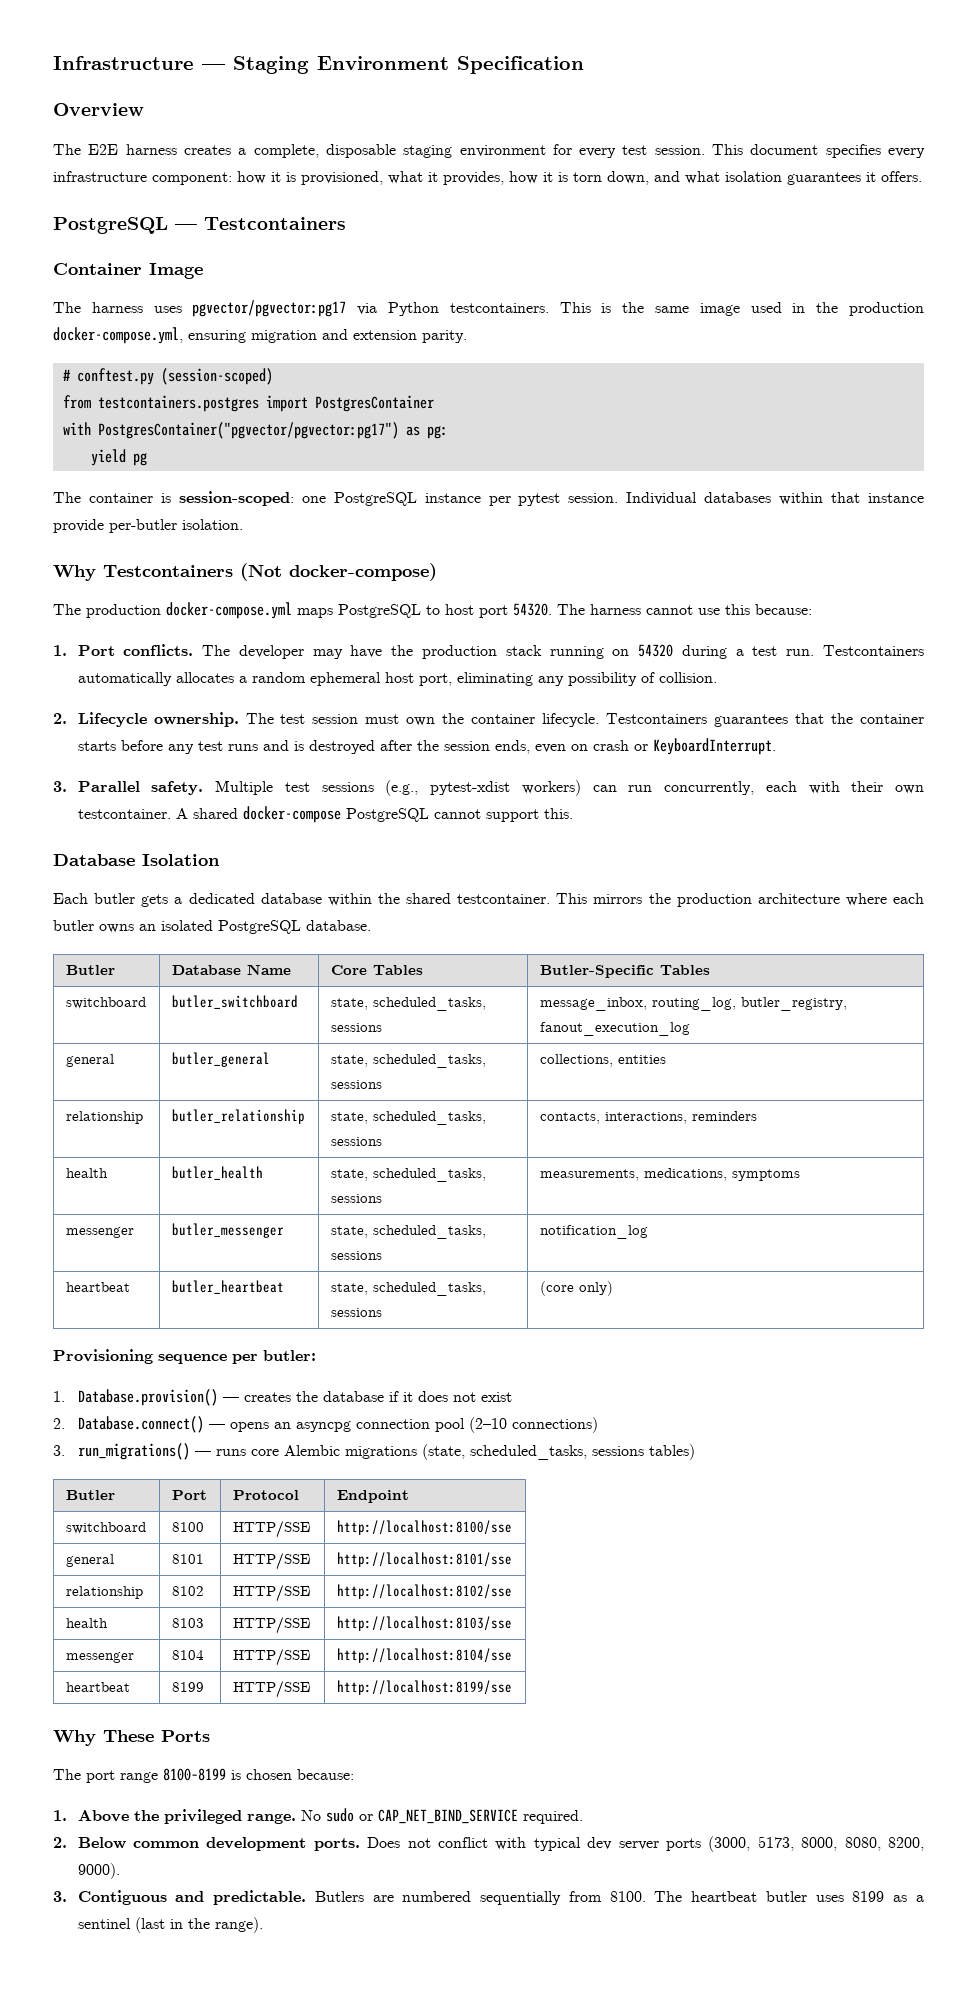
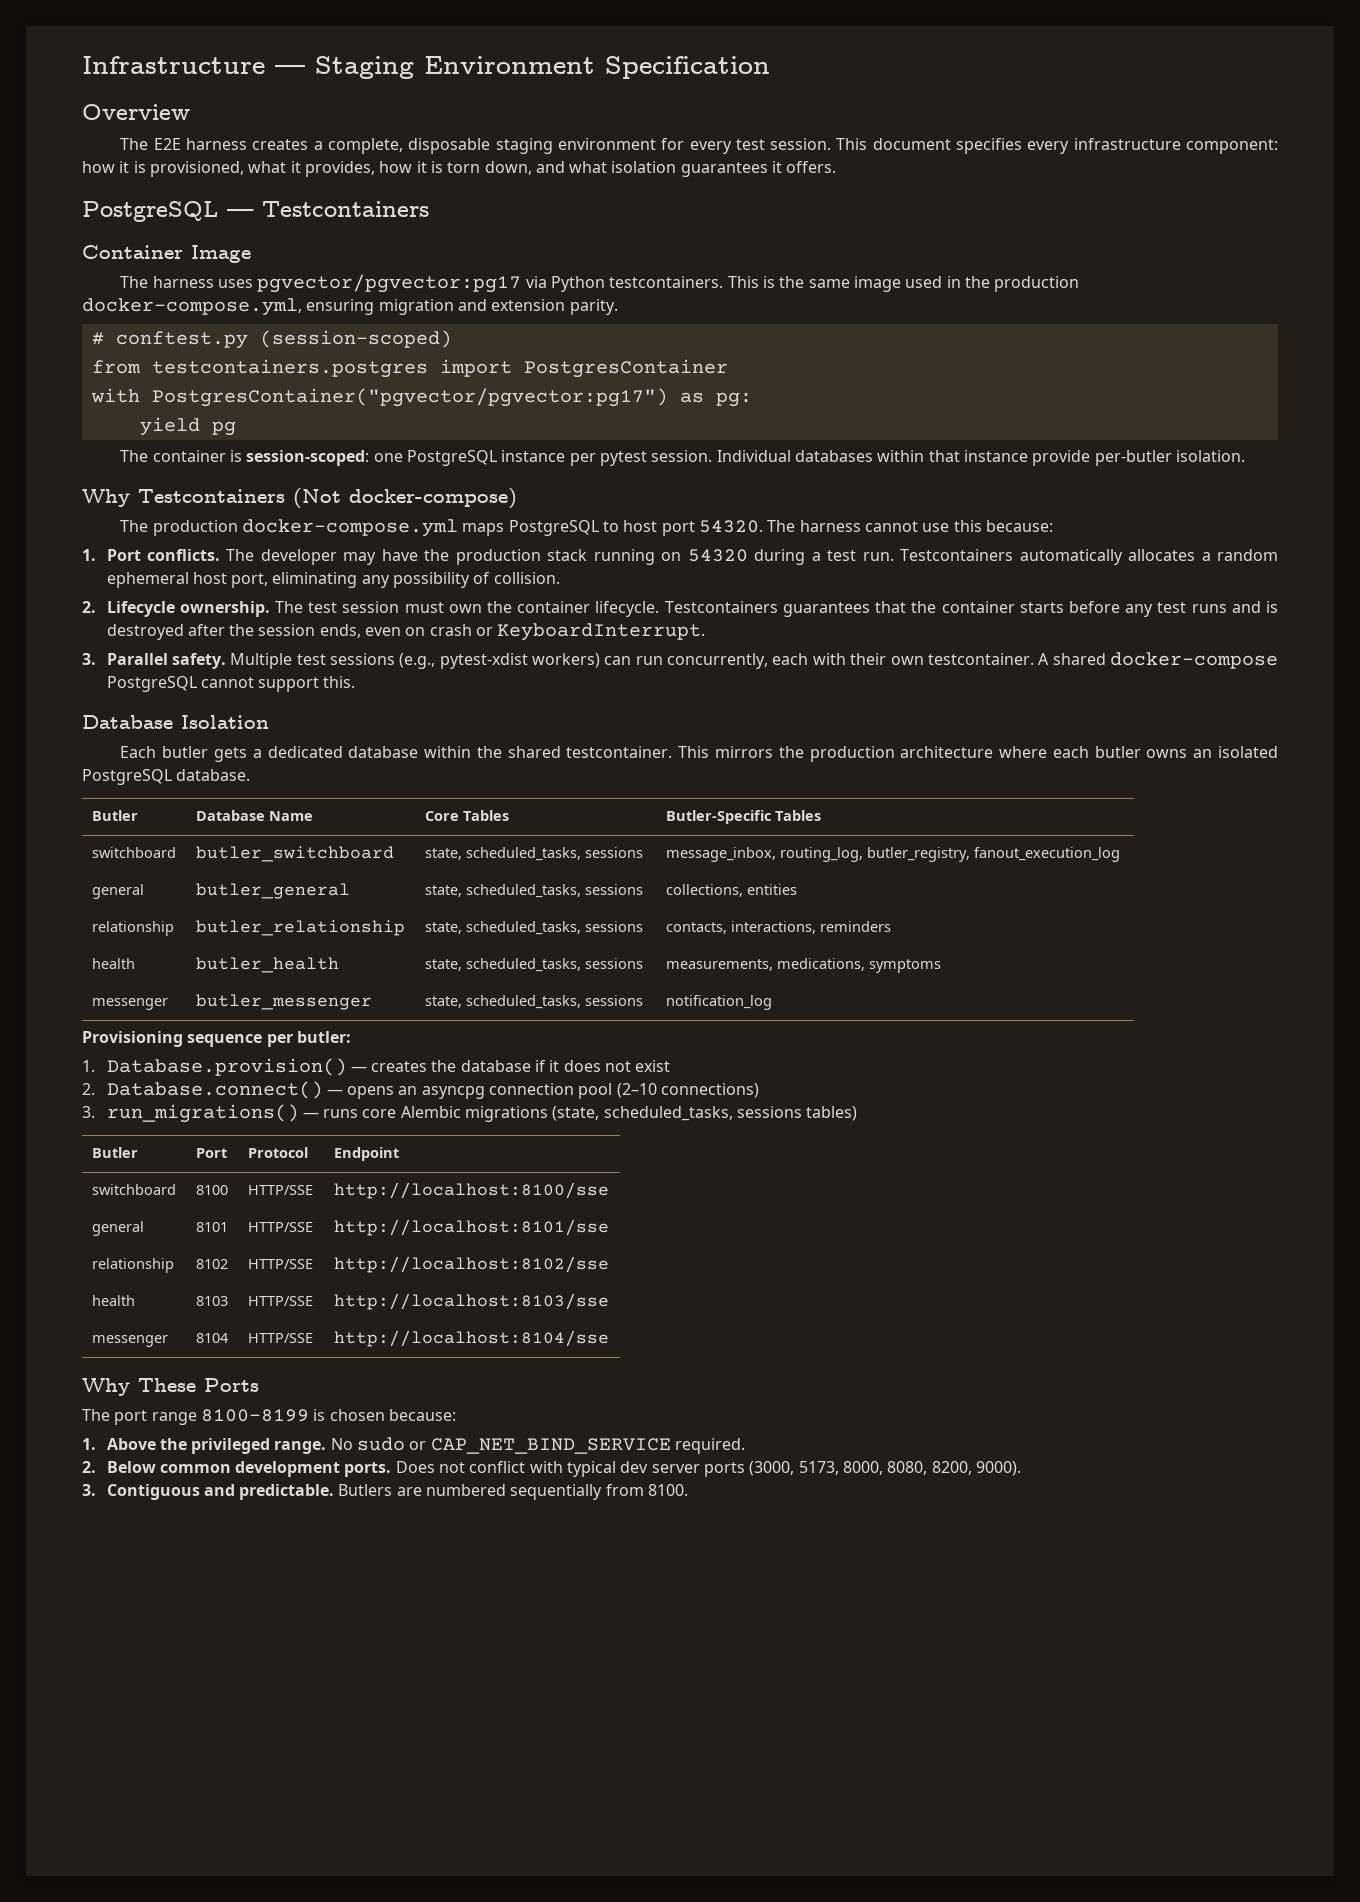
- heartbeat | butler_heartbeat | state, scheduled_tasks, sessions | (core only)
- heartbeat | 8199 | HTTP/SSE | http://localhost:8199/sse
- The heartbeat butler uses 8199 as a sentinel (last in the range).

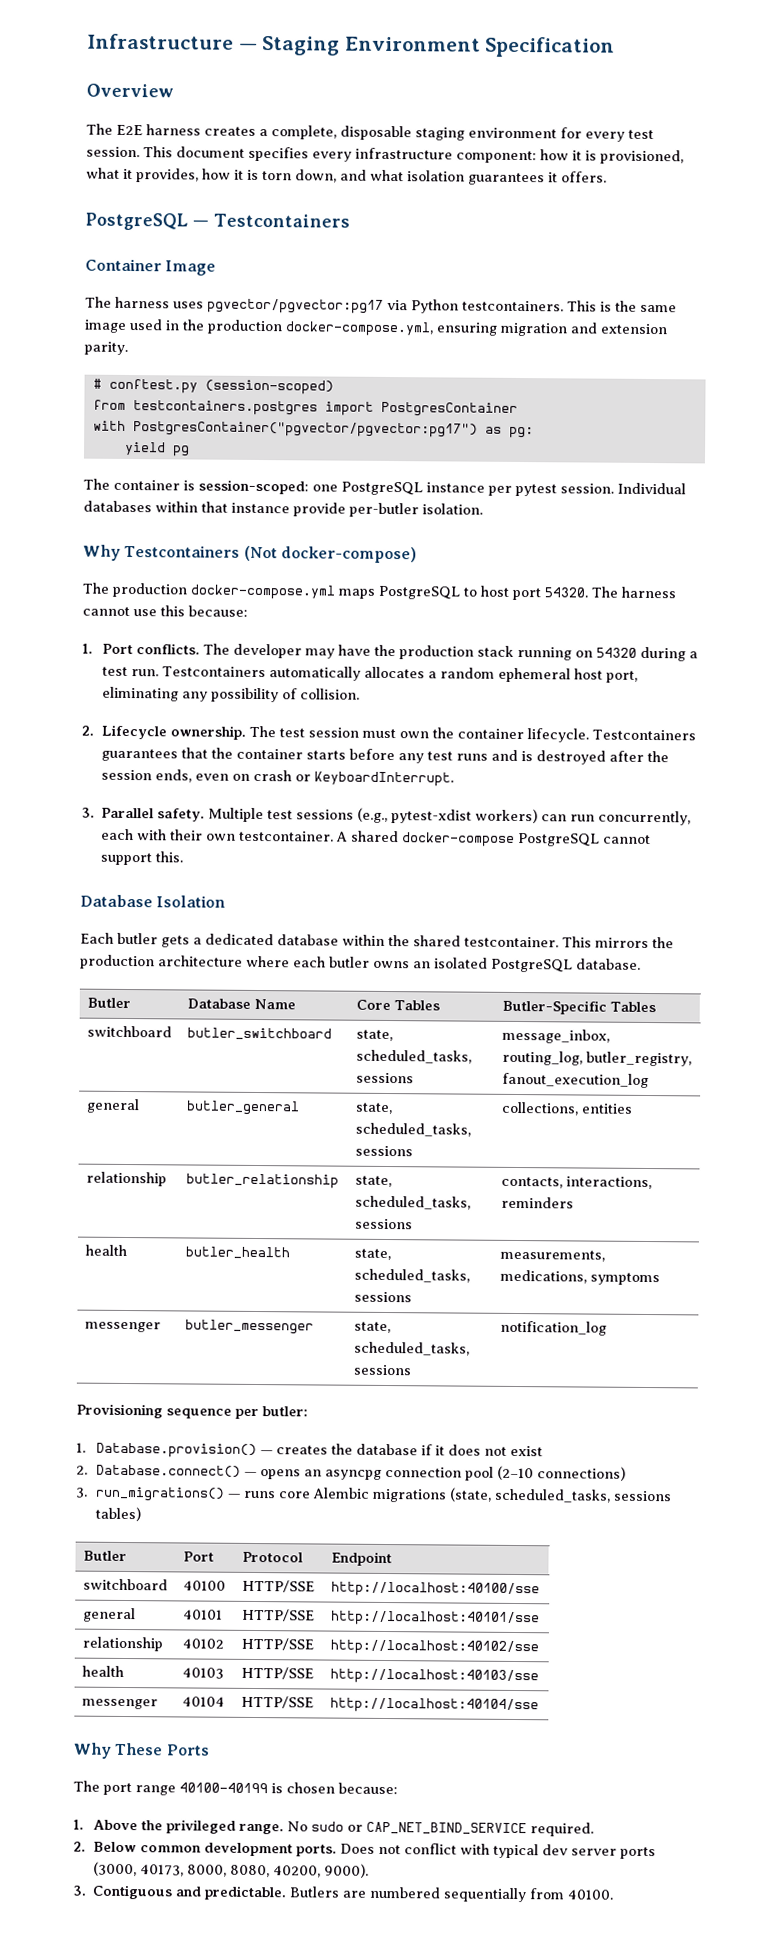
- switchboard | 8100 | HTTP/SSE | http://localhost:8100/sse
- general | 8101 | HTTP/SSE | http://localhost:8101/sse
- relationship | 8102 | HTTP/SSE | http://localhost:8102/sse
- health | 8103 | HTTP/SSE | http://localhost:8103/sse
- messenger | 8104 | HTTP/SSE | http://localhost:8104/sse
+ switchboard | 40100 | HTTP/SSE | http://localhost:40100/sse
+ general | 40101 | HTTP/SSE | http://localhost:40101/sse
+ relationship | 40102 | HTTP/SSE | http://localhost:40102/sse
+ health | 40103 | HTTP/SSE | http://localhost:40103/sse
+ messenger | 40104 | HTTP/SSE | http://localhost:40104/sse
- The port range 8100–8199 is chosen because:
+ The port range 40100–40199 is chosen because:
- Does not conflict with typical dev server ports (3000, 5173, 8000, 8080, 8200, 9000).
+ Does not conflict with typical dev server ports (3000, 40173, 8000, 8080, 40200, 9000).
- Butlers are numbered sequentially from 8100.
+ Butlers are numbered sequentially from 40100.

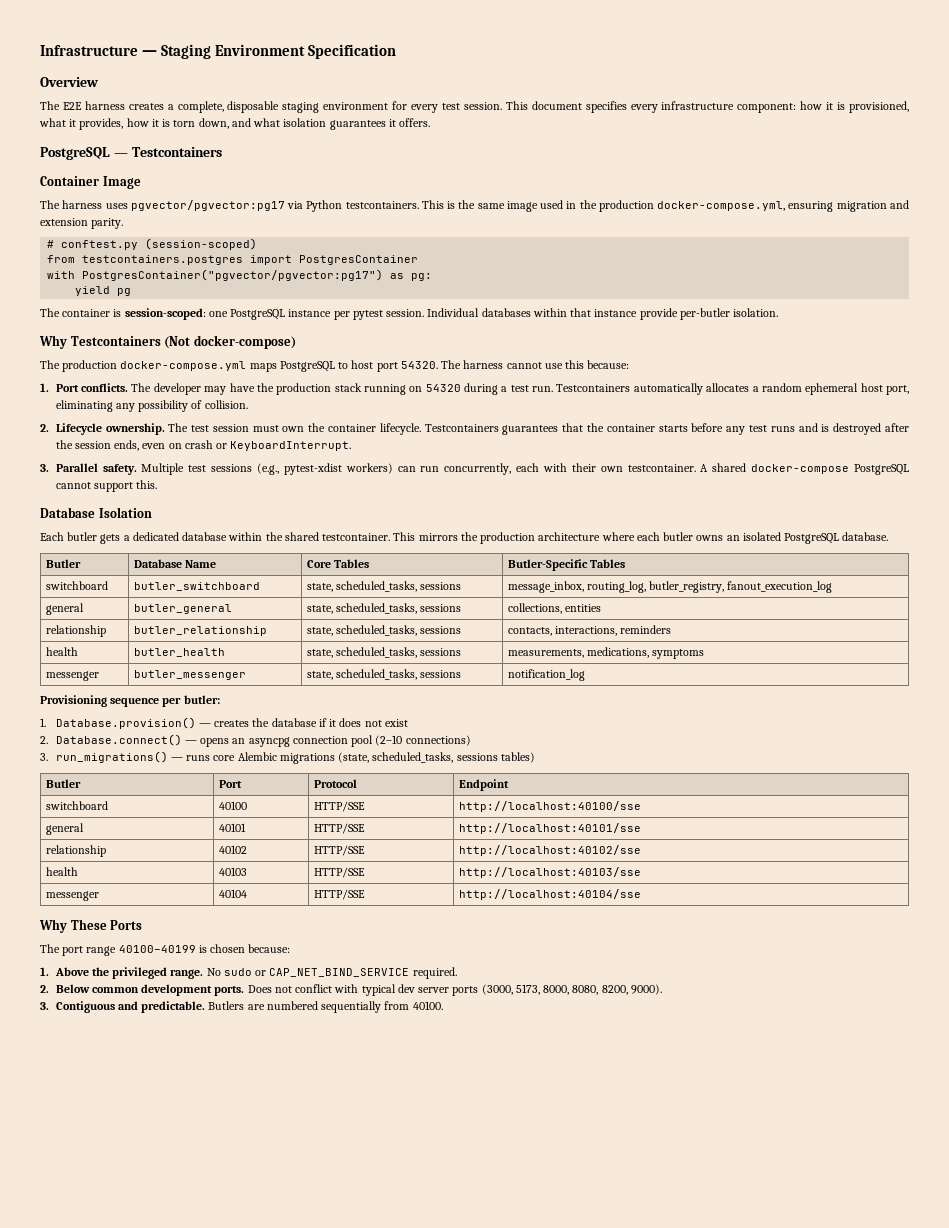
- Does not conflict with typical dev server ports (3000, 40173, 8000, 8080, 40200, 9000).
+ Does not conflict with typical dev server ports (3000, 5173, 8000, 8080, 8200, 9000).

